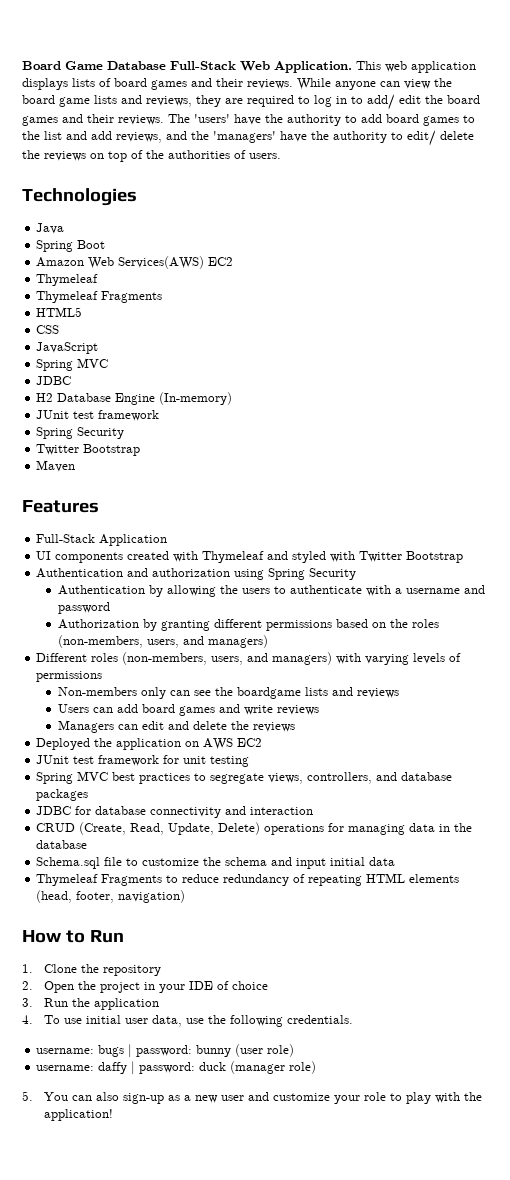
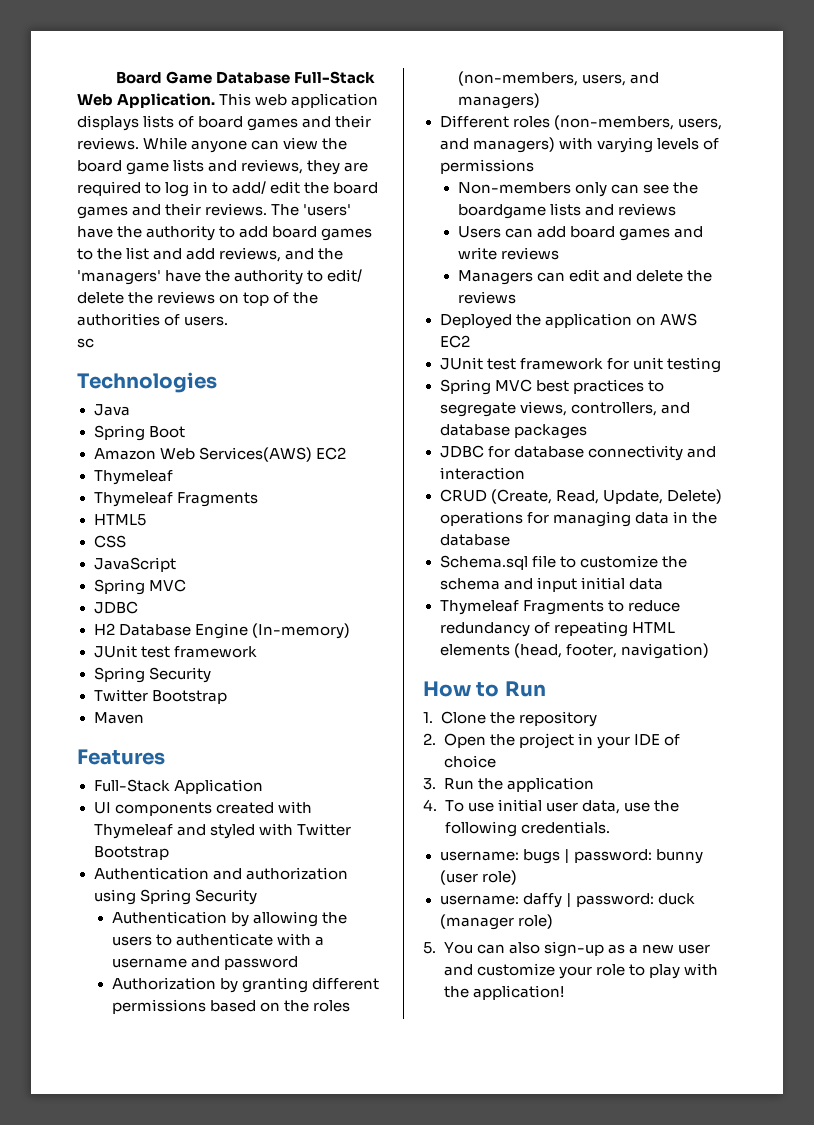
+ sc

